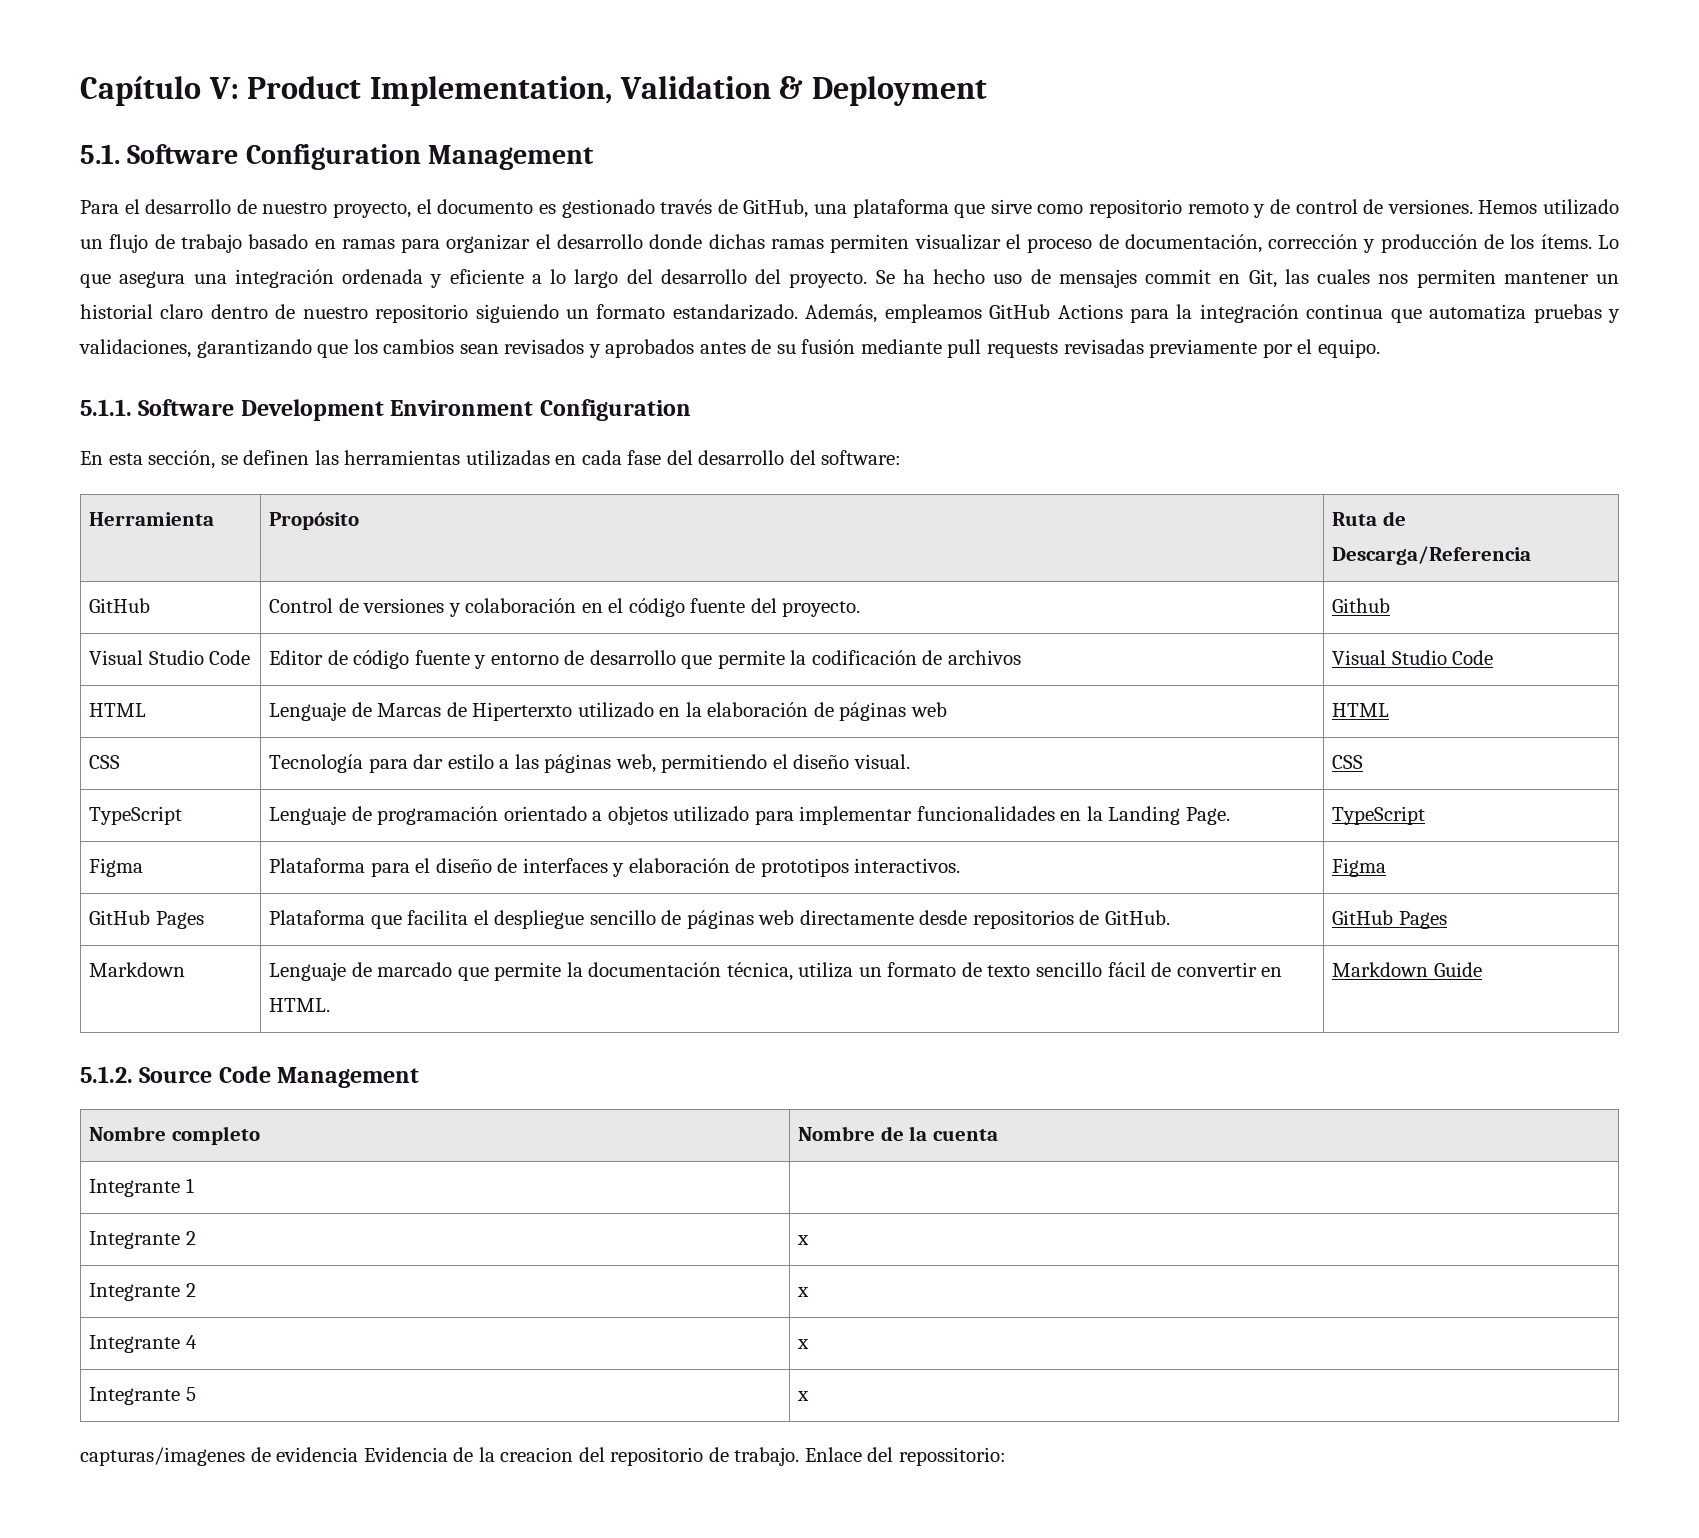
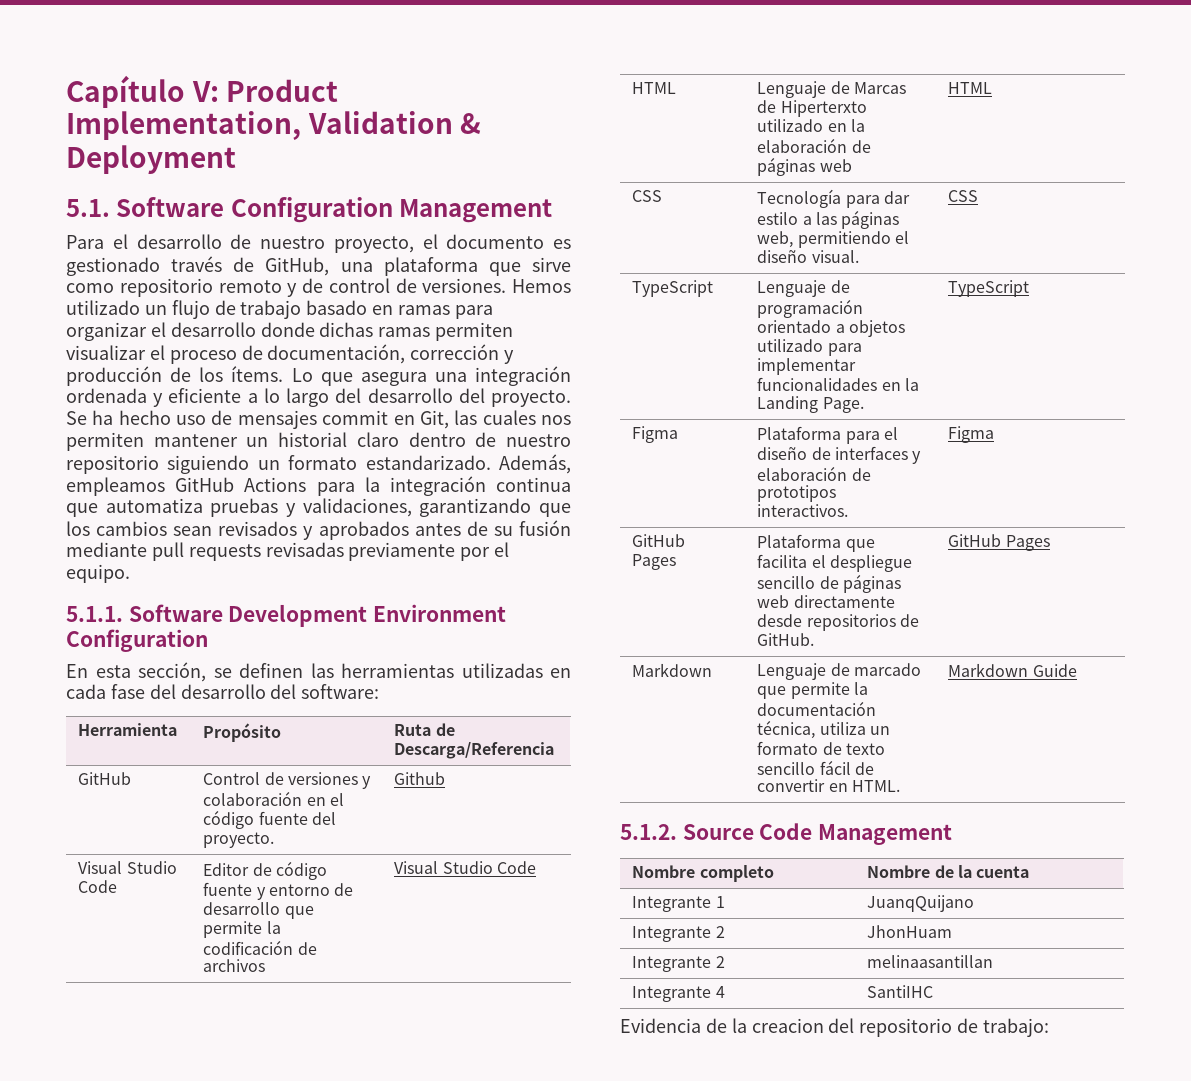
- Integrante 1 |
- Integrante 2 | x
- Integrante 2 | x
+ Integrante 1 | JuanqQuijano
+ Integrante 2 | JhonHuam
+ Integrante 2 | melinaasantillan
- Integrante 4 | x
- Integrante 5 | x
- capturas/imagenes de evidencia Evidencia de la creacion del repositorio de trabajo. Enlace del repossitorio:
+ Integrante 4 | SantiIHC
+ Evidencia de la creacion del repositorio de trabajo:

